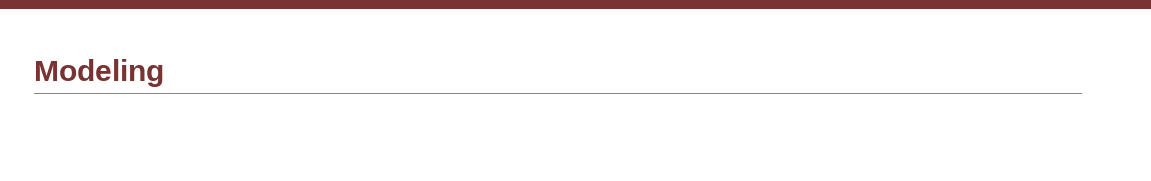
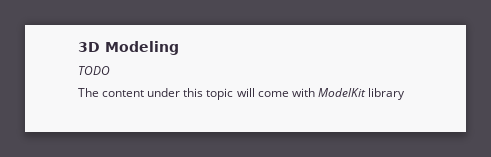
- Modeling
+ 3D Modeling
+ TODO
+ The content under this topic will come with ModelKit library

